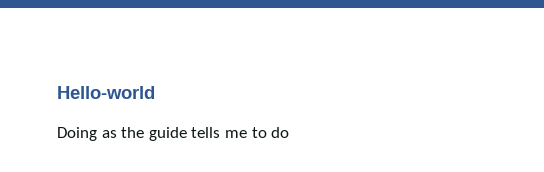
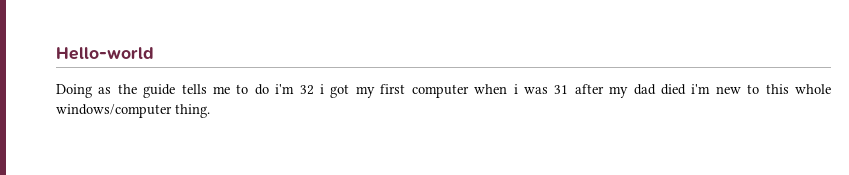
- Doing as the guide tells me to do
+ Doing as the guide tells me to do i'm 32 i got my first computer when i was 31 after my dad died i'm new to this whole windows/computer thing.

